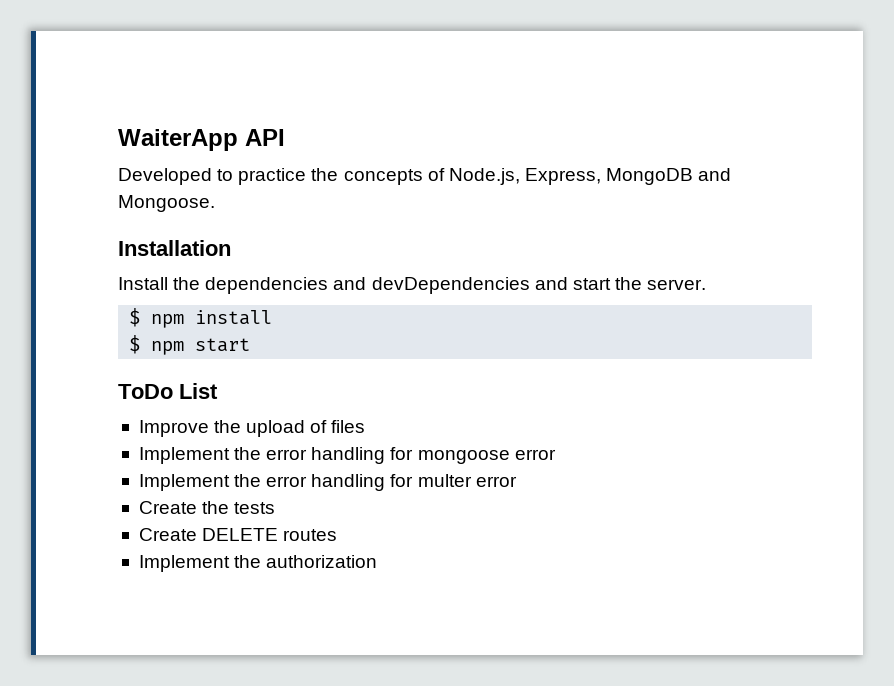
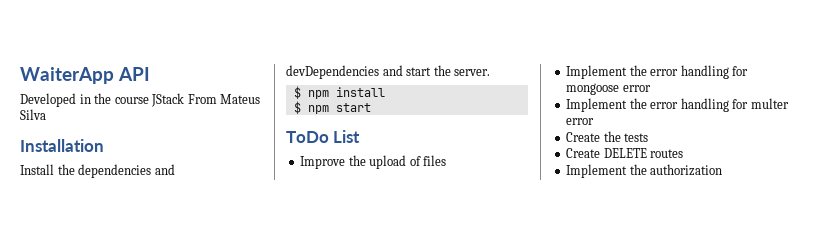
- Developed to practice the concepts of Node.js, Express, MongoDB and Mongoose.
+ Developed in the course JStack From Mateus Silva

